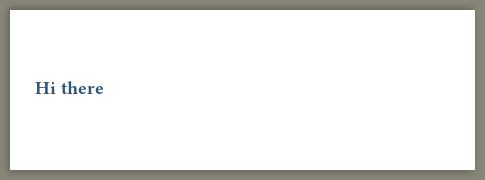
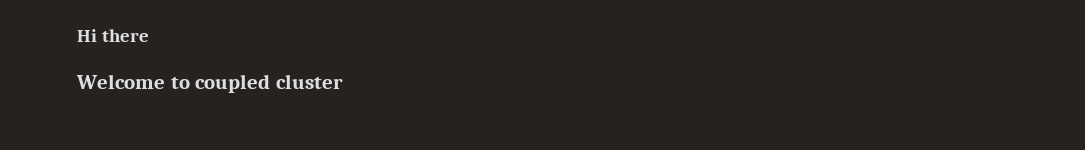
+ Welcome to coupled cluster

